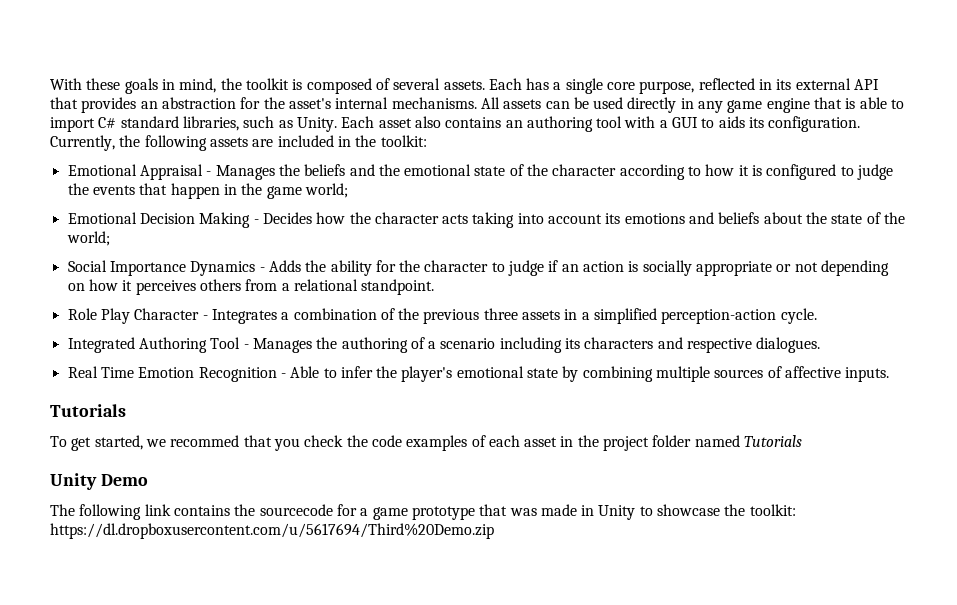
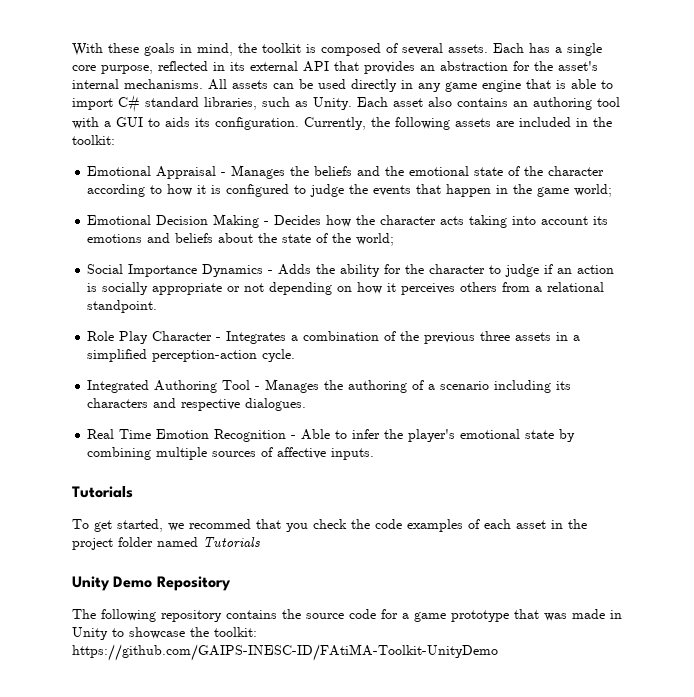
- Unity Demo
+ Unity Demo Repository
- The following link contains the sourcecode for a game prototype that was made in Unity to showcase the toolkit: https://dl.dropboxusercontent.com/u/5617694/Third%20Demo.zip
+ The following repository contains the source code for a game prototype that was made in Unity to showcase the toolkit: https://github.com/GAIPS-INESC-ID/FAtiMA-Toolkit-UnityDemo

